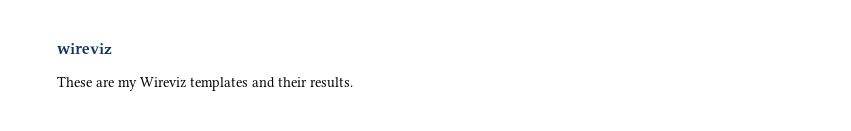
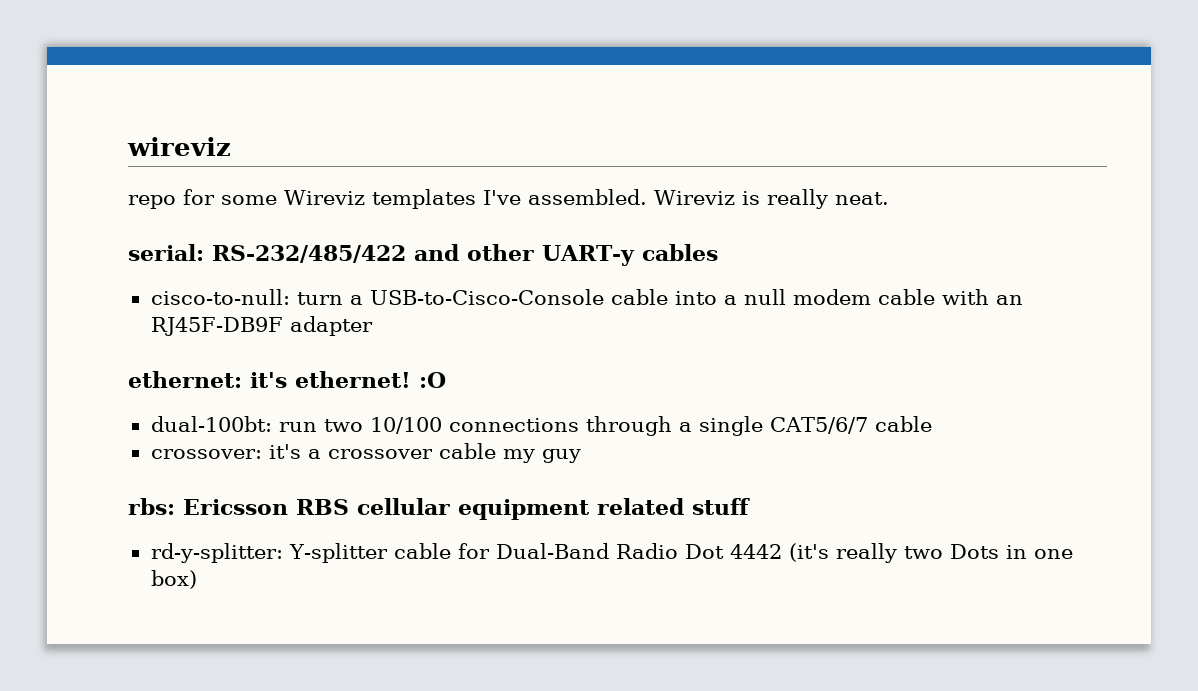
- These are my Wireviz templates and their results.
+ repo for some Wireviz templates I've assembled. Wireviz is really neat.
+ serial: RS-232/485/422 and other UART-y cables
+ cisco-to-null: turn a USB-to-Cisco-Console cable into a null modem cable with an RJ45F-DB9F adapter
+ ethernet: it's ethernet! :O
+ dual-100bt: run two 10/100 connections through a single CAT5/6/7 cable
+ crossover: it's a crossover cable my guy
+ rbs: Ericsson RBS cellular equipment related stuff
+ rd-y-splitter: Y-splitter cable for Dual-Band Radio Dot 4442 (it's really two Dots in one box)

